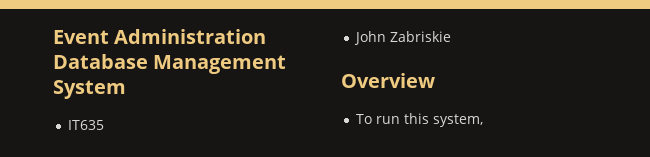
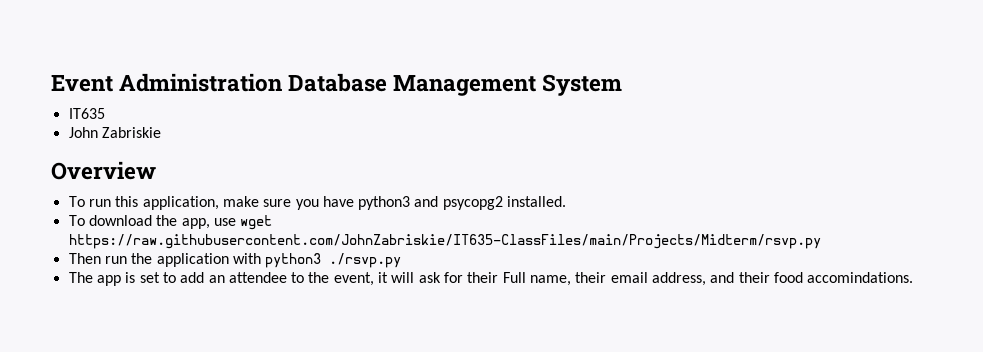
- To run this system,
+ To run this application, make sure you have python3 and psycopg2 installed.
+ To download the app, use wget https://raw.githubusercontent.com/JohnZabriskie/IT635-ClassFiles/main/Projects/Midterm/rsvp.py
+ Then run the application with python3 ./rsvp.py
+ The app is set to add an attendee to the event, it will ask for their Full name, their email address, and their food accomindations.

